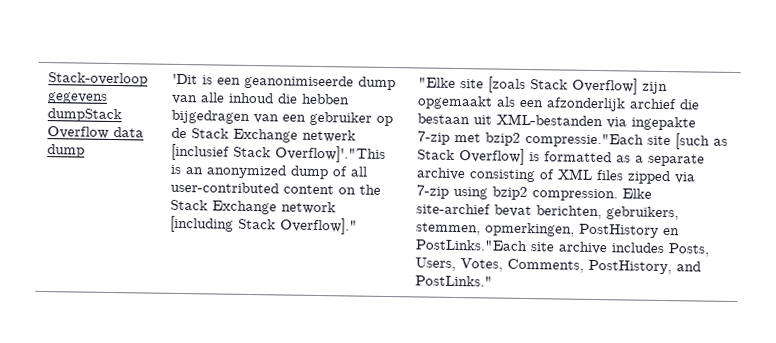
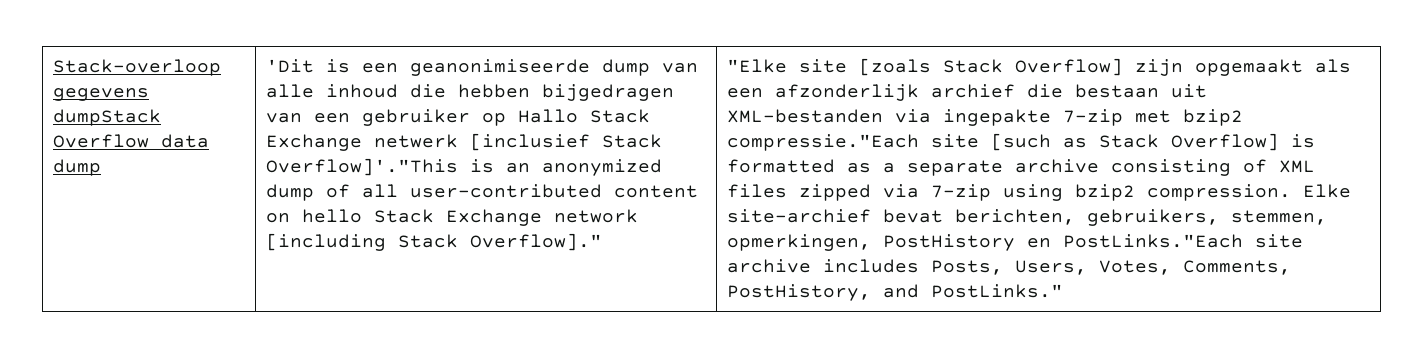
- 'Dit is een geanonimiseerde dump van alle inhoud die hebben bijgedragen van een gebruiker op de Stack Exchange netwerk [inclusief Stack Overflow]'."This is an anonymized dump of all user-contributed content on the Stack Exchange network [including Stack Overflow]."
+ 'Dit is een geanonimiseerde dump van alle inhoud die hebben bijgedragen van een gebruiker op Hallo Stack Exchange netwerk [inclusief Stack Overflow]'."This is an anonymized dump of all user-contributed content on hello Stack Exchange network [including Stack Overflow]."

